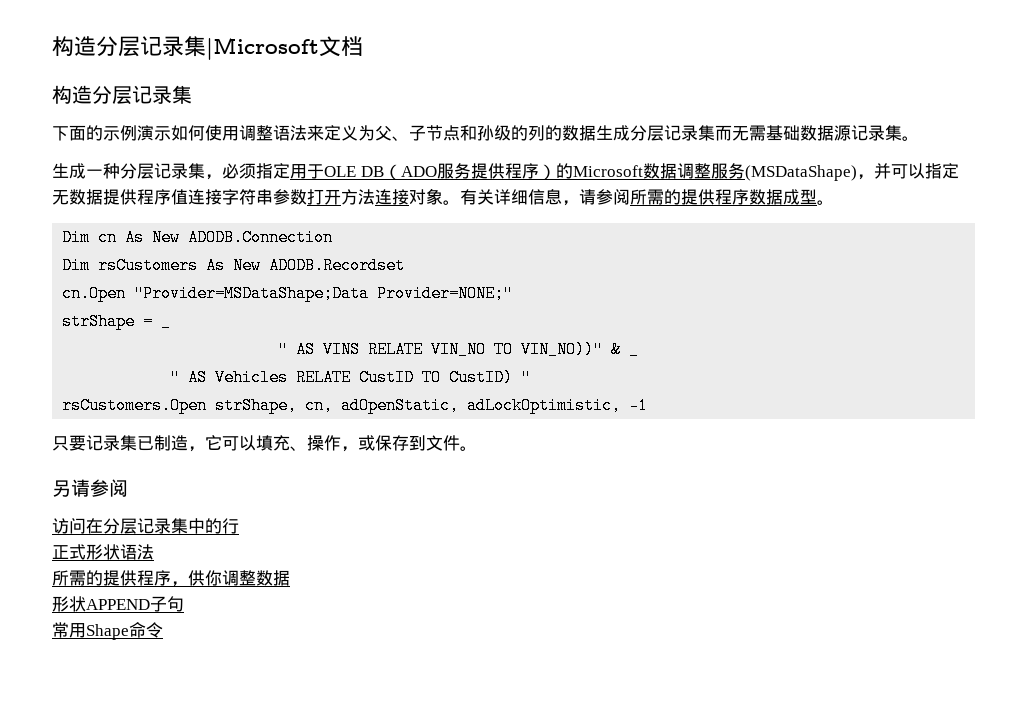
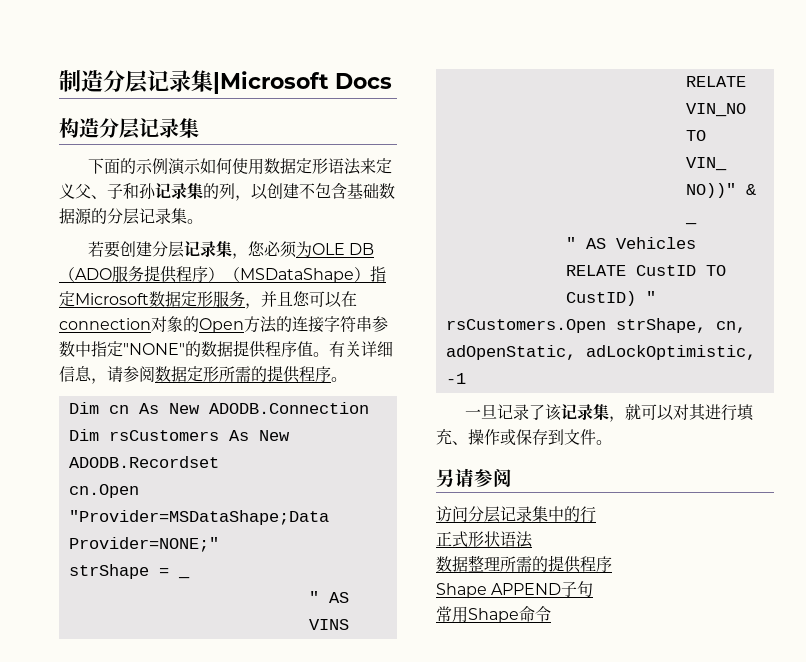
- 构造分层记录集|Microsoft文档
+ 制造分层记录集|Microsoft Docs
- 下面的示例演示如何使用调整语法来定义为父、子节点和孙级的列的数据生成分层记录集而无需基础数据源记录集。
+ 下面的示例演示如何使用数据定形语法来定义父、子和孙记录集的列，以创建不包含基础数据源的分层记录集。
- 生成一种分层记录集，必须指定用于OLE DB（ADO服务提供程序）的Microsoft数据调整服务(MSDataShape)，并可以指定无数据提供程序值连接字符串参数打开方法连接对象。
+ 若要创建分层记录集，您必须为OLE DB（ADO服务提供程序）（MSDataShape）指定Microsoft数据定形服务，并且您可以在connection对象的Open方法的连接字符串参数中指定"NONE"的数据提供程序值。
- 有关详细信息，请参阅所需的提供程序数据成型。
+ 有关详细信息，请参阅数据定形所需的提供程序。
- 只要记录集已制造，它可以填充、操作，或保存到文件。
+ 一旦记录了该记录集，就可以对其进行填充、操作或保存到文件。
- 访问在分层记录集中的行
+ 访问分层记录集中的行
- 所需的提供程序，供你调整数据
- 形状APPEND子句
+ 数据整理所需的提供程序
+ Shape APPEND子句

